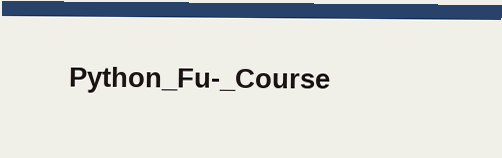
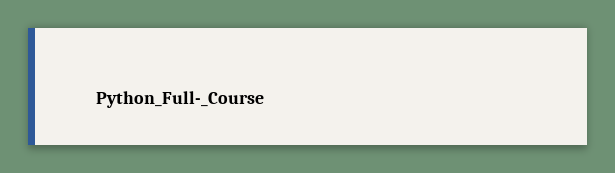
- Python_Fu-_Course
+ Python_Full-_Course

